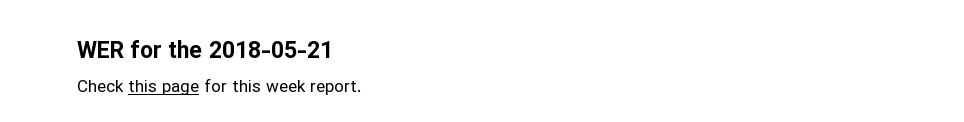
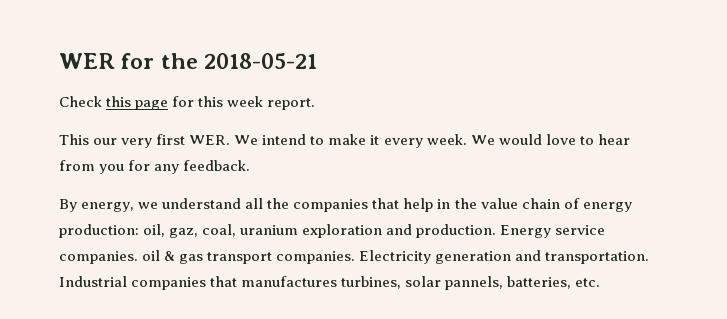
+ This our very first WER. We intend to make it every week. We would love to hear from you for any feedback.
+ By energy, we understand all the companies that help in the value chain of energy production: oil, gaz, coal, uranium exploration and production. Energy service companies. oil & gas transport companies. Electricity generation and transportation. Industrial companies that manufactures turbines, solar pannels, batteries, etc.

